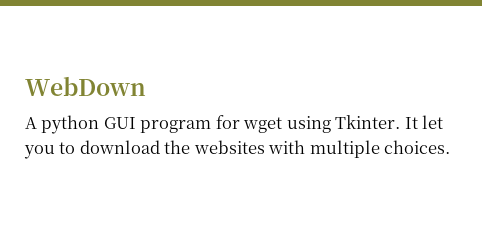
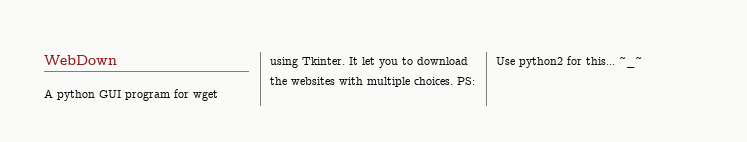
+ PS: Use python2 for this... ~_~

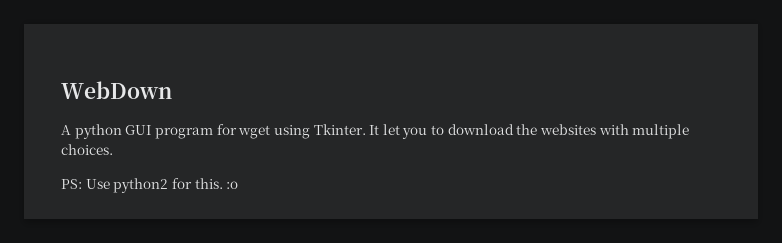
- It let you to download the websites with multiple choices. PS: Use python2 for this... ~_~
+ It let you to download the websites with multiple choices.
+ PS: Use python2 for this. :o

